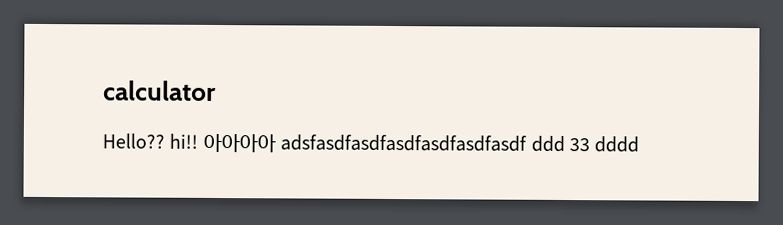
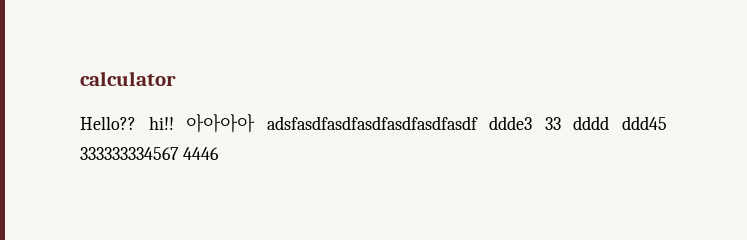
- 아아아아 adsfasdfasdfasdfasdfasdfasdf ddd 33 dddd
+ 아아아아 adsfasdfasdfasdfasdfasdfasdf ddde3 33 dddd ddd45 333333334567 4446

